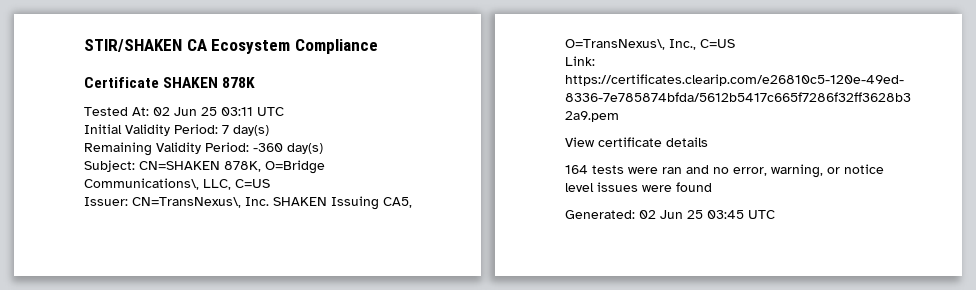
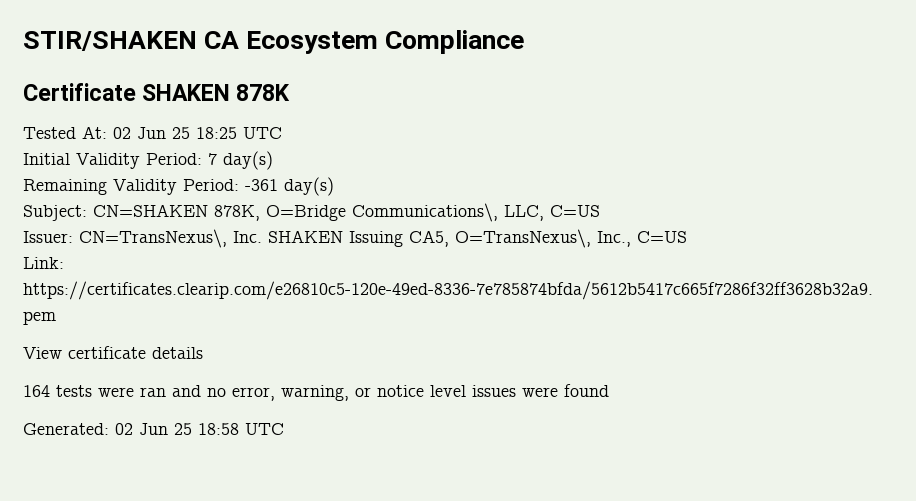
- Tested At: 02 Jun 25 03:11 UTC
+ Tested At: 02 Jun 25 18:25 UTC
- Remaining Validity Period: -360 day(s)
+ Remaining Validity Period: -361 day(s)
- Generated: 02 Jun 25 03:45 UTC
+ Generated: 02 Jun 25 18:58 UTC

